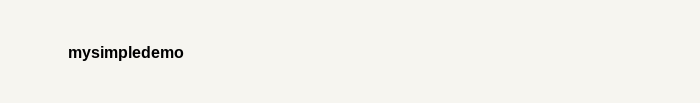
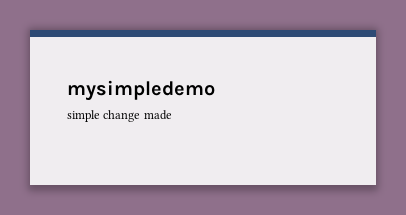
+ simple change made

